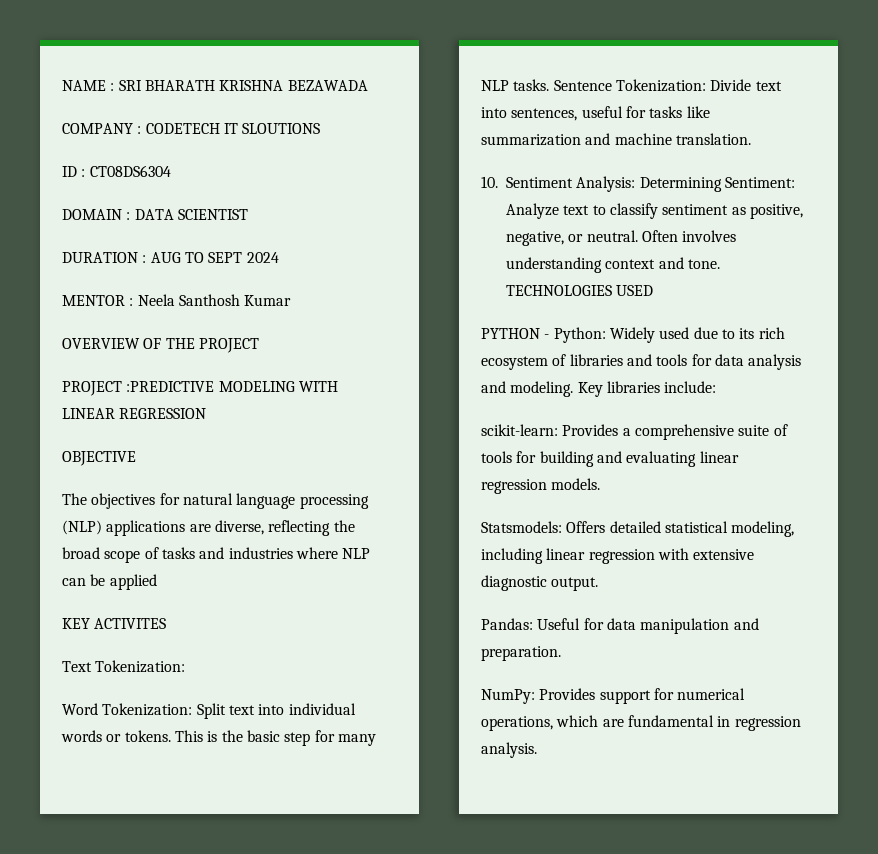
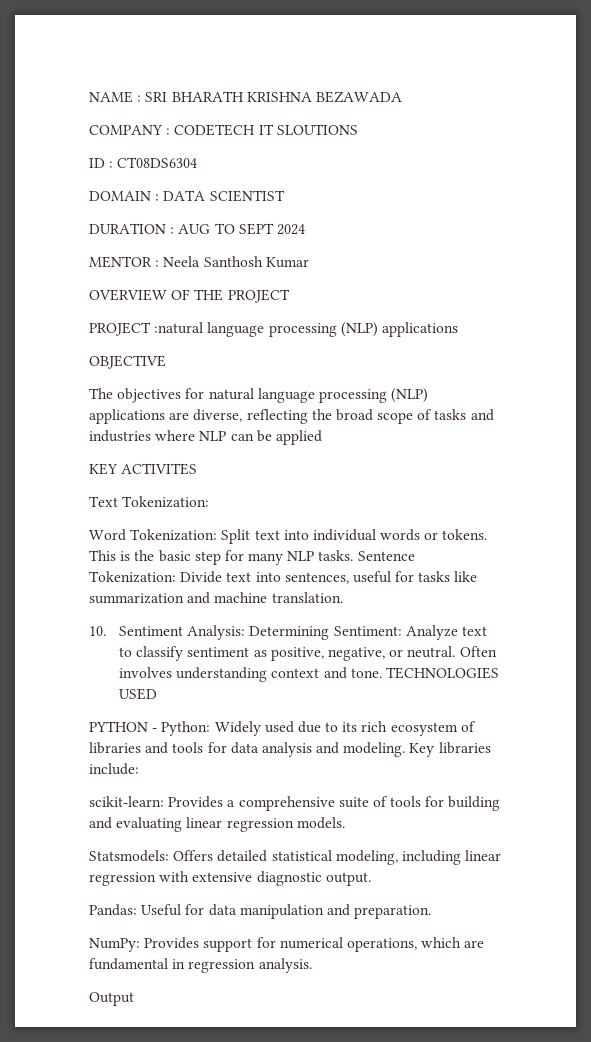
- PROJECT :PREDICTIVE MODELING WITH LINEAR REGRESSION
+ PROJECT :natural language processing (NLP) applications
+ Output

